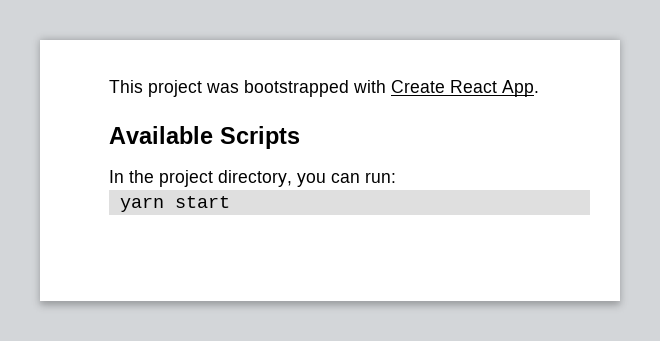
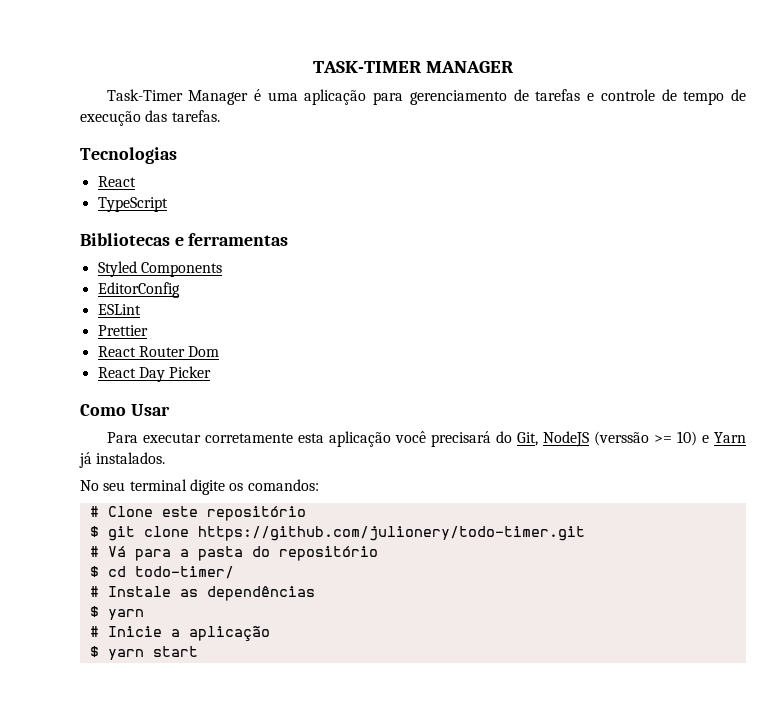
- This project was bootstrapped with Create React App.
- Available Scripts
- In the project directory, you can run:
- yarn start
+ TASK-TIMER MANAGER
+ Task-Timer Manager é uma aplicação para gerenciamento de tarefas e controle de tempo de execução das tarefas.
+ Tecnologias
+ React
+ TypeScript
+ Bibliotecas e ferramentas
+ Styled Components
+ EditorConfig
+ ESLint
+ Prettier
+ React Router Dom
+ React Day Picker
+ Como Usar
+ Para executar corretamente esta aplicação você precisará do Git, NodeJS (verssão >= 10) e Yarn já instalados.
+ No seu terminal digite os comandos:
+ # Clone este repositório
+ $ git clone https://github.com/julionery/todo-timer.git
+ # Vá para a pasta do repositório
+ $ cd todo-timer/
+ # Instale as dependências
+ $ yarn
+ # Inicie a aplicação
+ $ yarn start

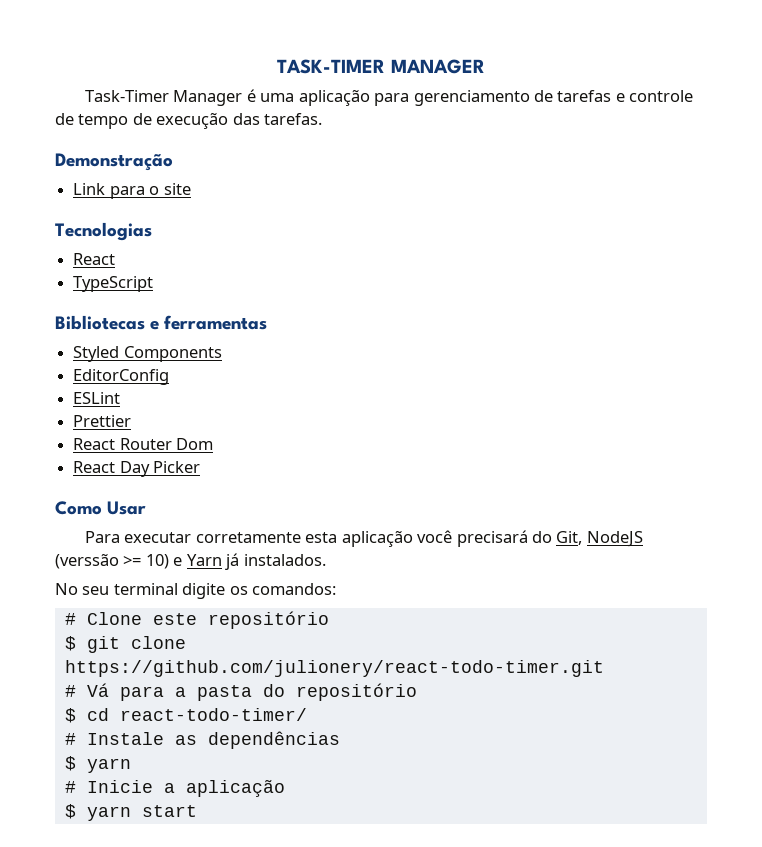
+ Demonstração
+ Link para o site
- $ git clone https://github.com/julionery/todo-timer.git
+ $ git clone https://github.com/julionery/react-todo-timer.git
- $ cd todo-timer/
+ $ cd react-todo-timer/

